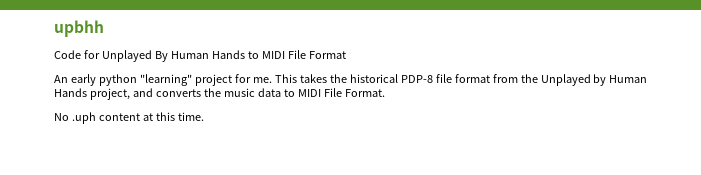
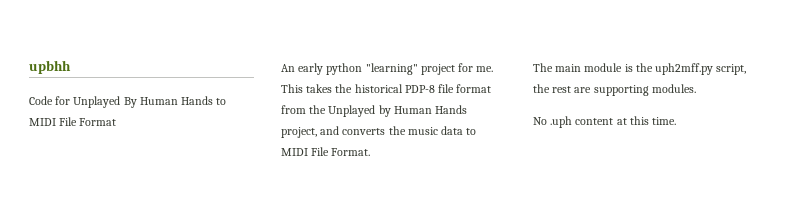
+ The main module is the uph2mff.py script, the rest are supporting modules.

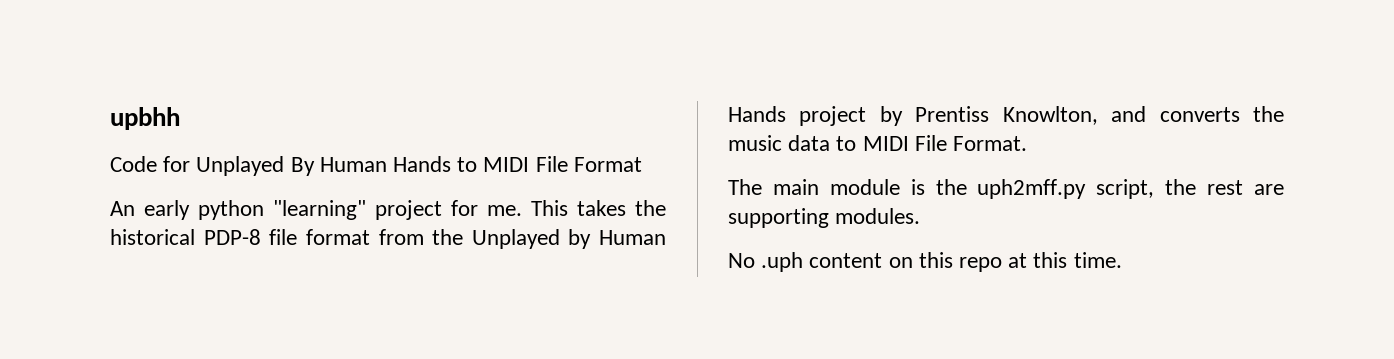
- This takes the historical PDP-8 file format from the Unplayed by Human Hands project, and converts the music data to MIDI File Format.
+ This takes the historical PDP-8 file format from the Unplayed by Human Hands project by Prentiss Knowlton, and converts the music data to MIDI File Format.
- No .uph content at this time.
+ No .uph content on this repo at this time.

